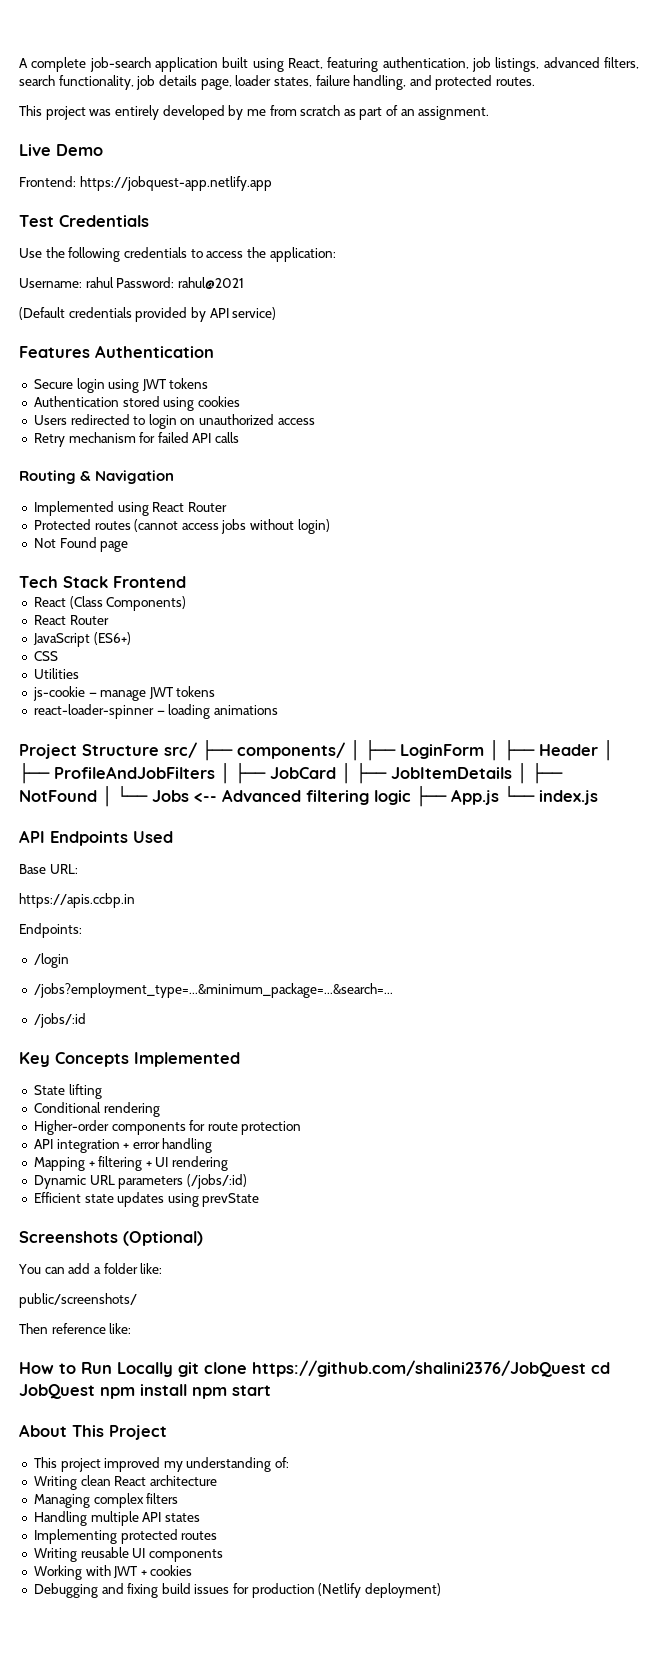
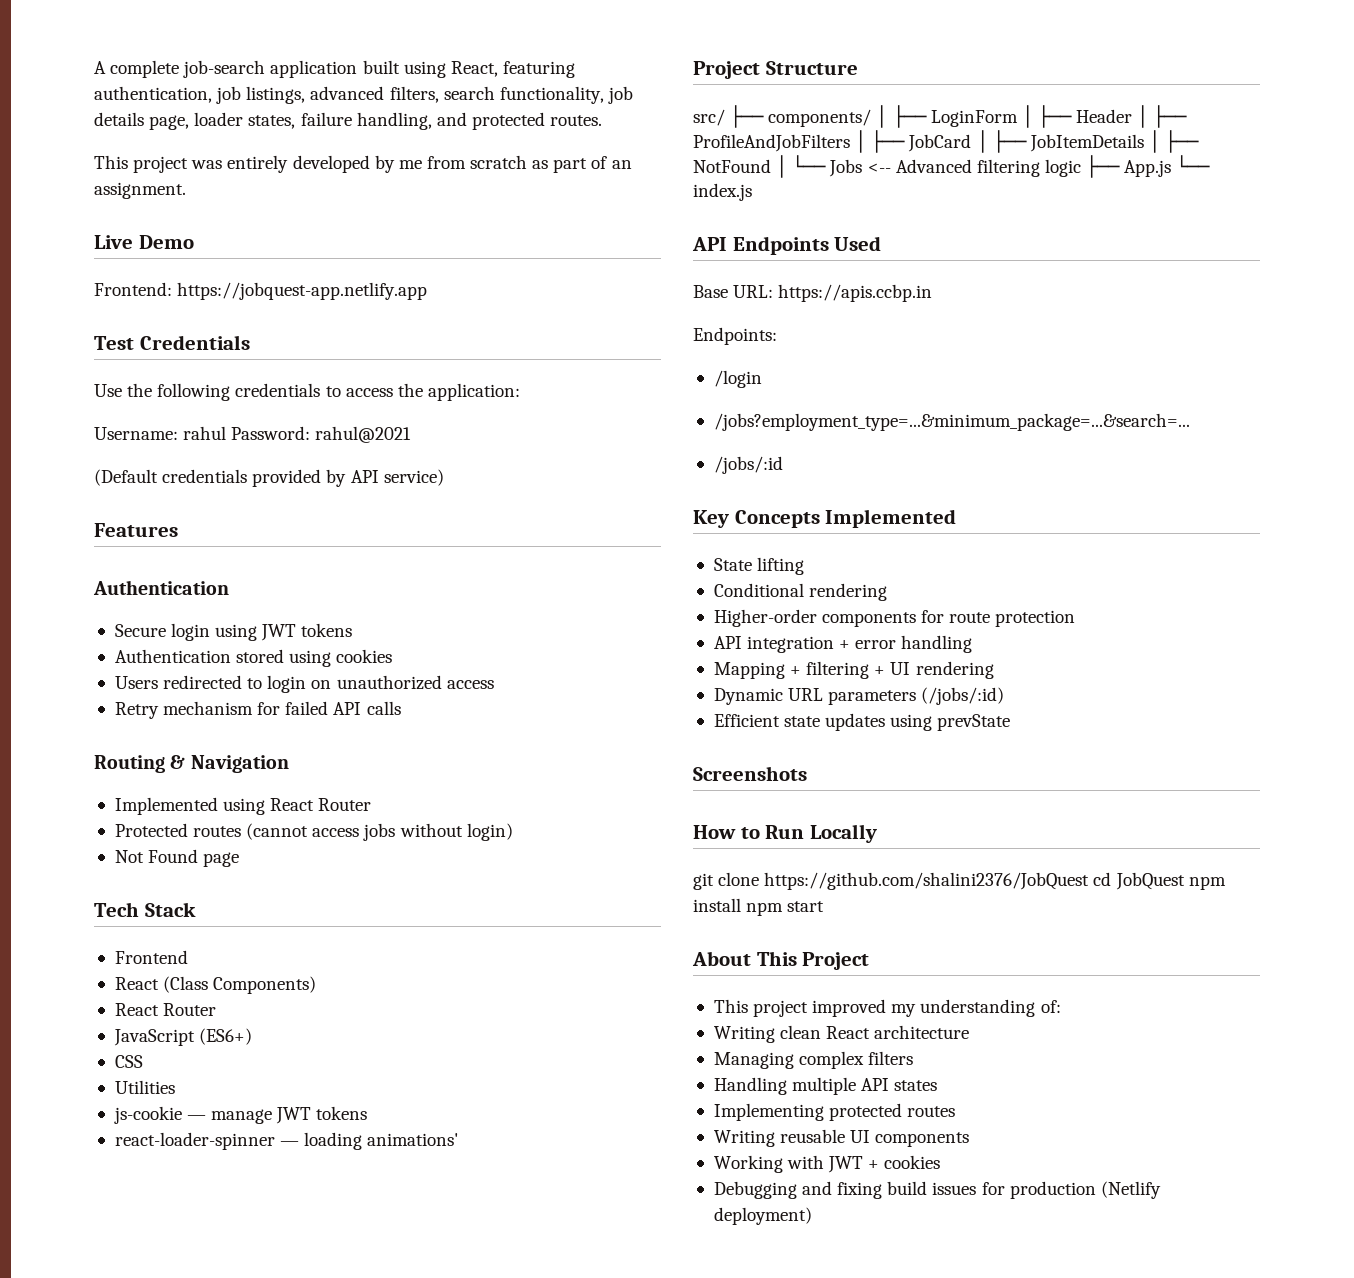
- Features Authentication
+ Features
+ Authentication
- Tech Stack Frontend
+ Tech Stack
+ Frontend
- react-loader-spinner — loading animations
+ react-loader-spinner — loading animations'
- Project Structure src/ ├── components/ │ ├── LoginForm │ ├── Header │ ├── ProfileAndJobFilters │ ├── JobCard │ ├── JobItemDetails │ ├── NotFound │ └── Jobs <-- Advanced filtering logic ├── App.js └── index.js
+ Project Structure
+ src/ ├── components/ │ ├── LoginForm │ ├── Header │ ├── ProfileAndJobFilters │ ├── JobCard │ ├── JobItemDetails │ ├── NotFound │ └── Jobs <-- Advanced filtering logic ├── App.js └── index.js
- Base URL:
- https://apis.ccbp.in
+ Base URL: https://apis.ccbp.in
- Screenshots (Optional)
- You can add a folder like:
- public/screenshots/
- Then reference like:
+ Screenshots
- How to Run Locally git clone https://github.com/shalini2376/JobQuest cd JobQuest npm install npm start
+ How to Run Locally
+ git clone https://github.com/shalini2376/JobQuest cd JobQuest npm install npm start

